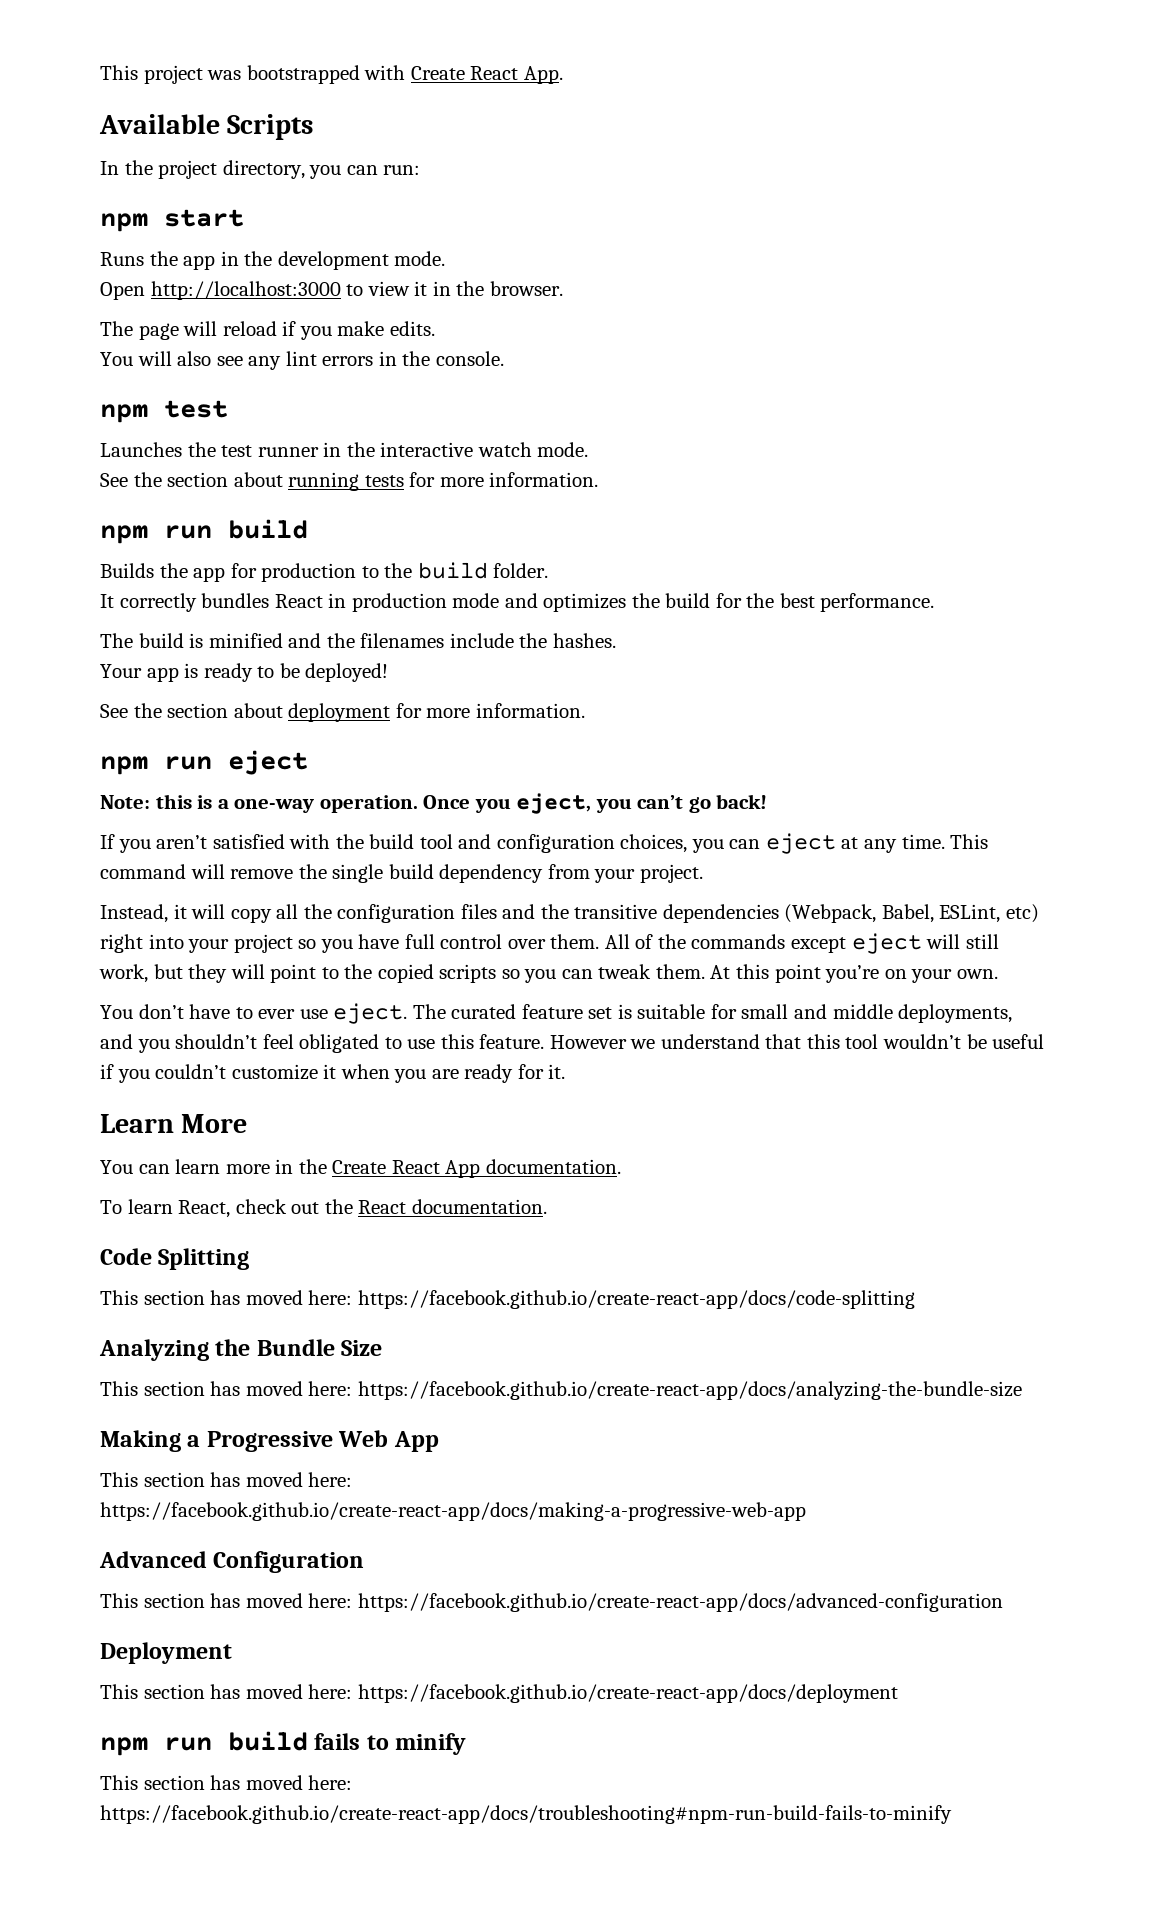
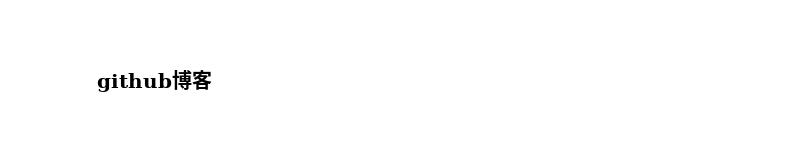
- This project was bootstrapped with Create React App.
- Available Scripts
- In the project directory, you can run:
- npm start
- Runs the app in the development mode.
- Open http://localhost:3000 to view it in the browser.
- The page will reload if you make edits.
- You will also see any lint errors in the console.
- npm test
- Launches the test runner in the interactive watch mode.
- See the section about running tests for more information.
- npm run build
- Builds the app for production to the build folder.
- It correctly bundles React in production mode and optimizes the build for the best performance.
- The build is minified and the filenames include the hashes.
- Your app is ready to be deployed!
- See the section about deployment for more information.
- npm run eject
- Note: this is a one-way operation. Once you eject, you can’t go back!
- If you aren’t satisfied with the build tool and configuration choices, you can eject at any time. This command will remove the single build dependency from your project.
- Instead, it will copy all the configuration files and the transitive dependencies (Webpack, Babel, ESLint, etc) right into your project so you have full control over them. All of the commands except eject will still work, but they will point to the copied scripts so you can tweak them. At this point you’re on your own.
- You don’t have to ever use eject. The curated feature set is suitable for small and middle deployments, and you shouldn’t feel obligated to use this feature. However we understand that this tool wouldn’t be useful if you couldn’t customize it when you are ready for it.
- Learn More
- You can learn more in the Create React App documentation.
- To learn React, check out the React documentation.
- Code Splitting
- This section has moved here: https://facebook.github.io/create-react-app/docs/code-splitting
- Analyzing the Bundle Size
- This section has moved here: https://facebook.github.io/create-react-app/docs/analyzing-the-bundle-size
- Making a Progressive Web App
- This section has moved here: https://facebook.github.io/create-react-app/docs/making-a-progressive-web-app
- Advanced Configuration
- This section has moved here: https://facebook.github.io/create-react-app/docs/advanced-configuration
- Deployment
- This section has moved here: https://facebook.github.io/create-react-app/docs/deployment
- npm run build fails to minify
- This section has moved here: https://facebook.github.io/create-react-app/docs/troubleshooting#npm-run-build-fails-to-minify
+ github博客

